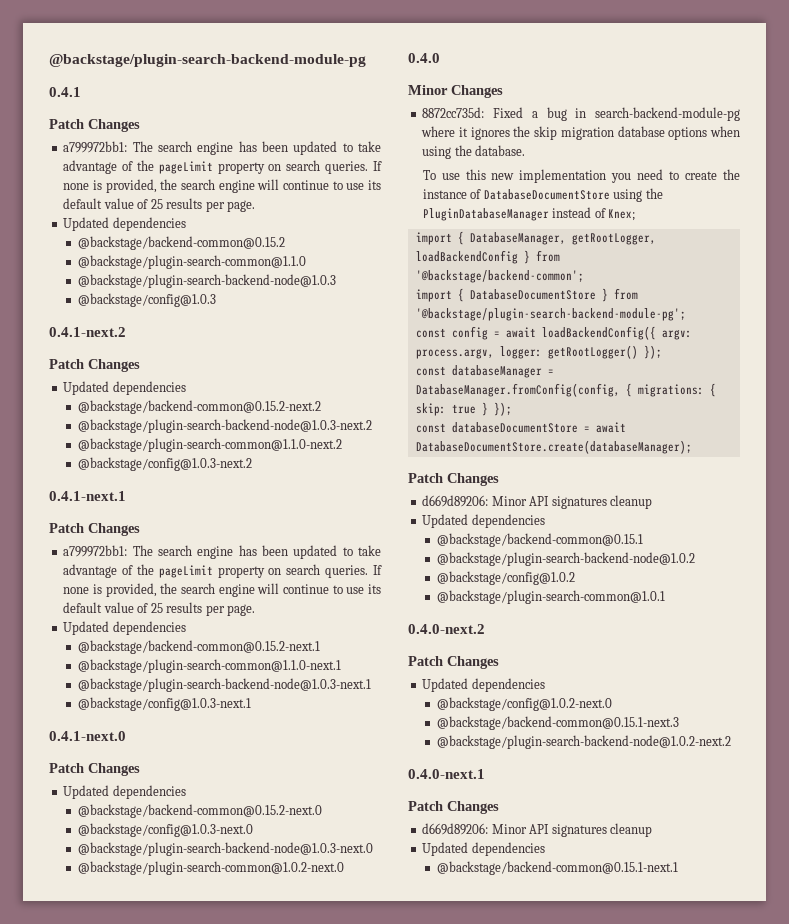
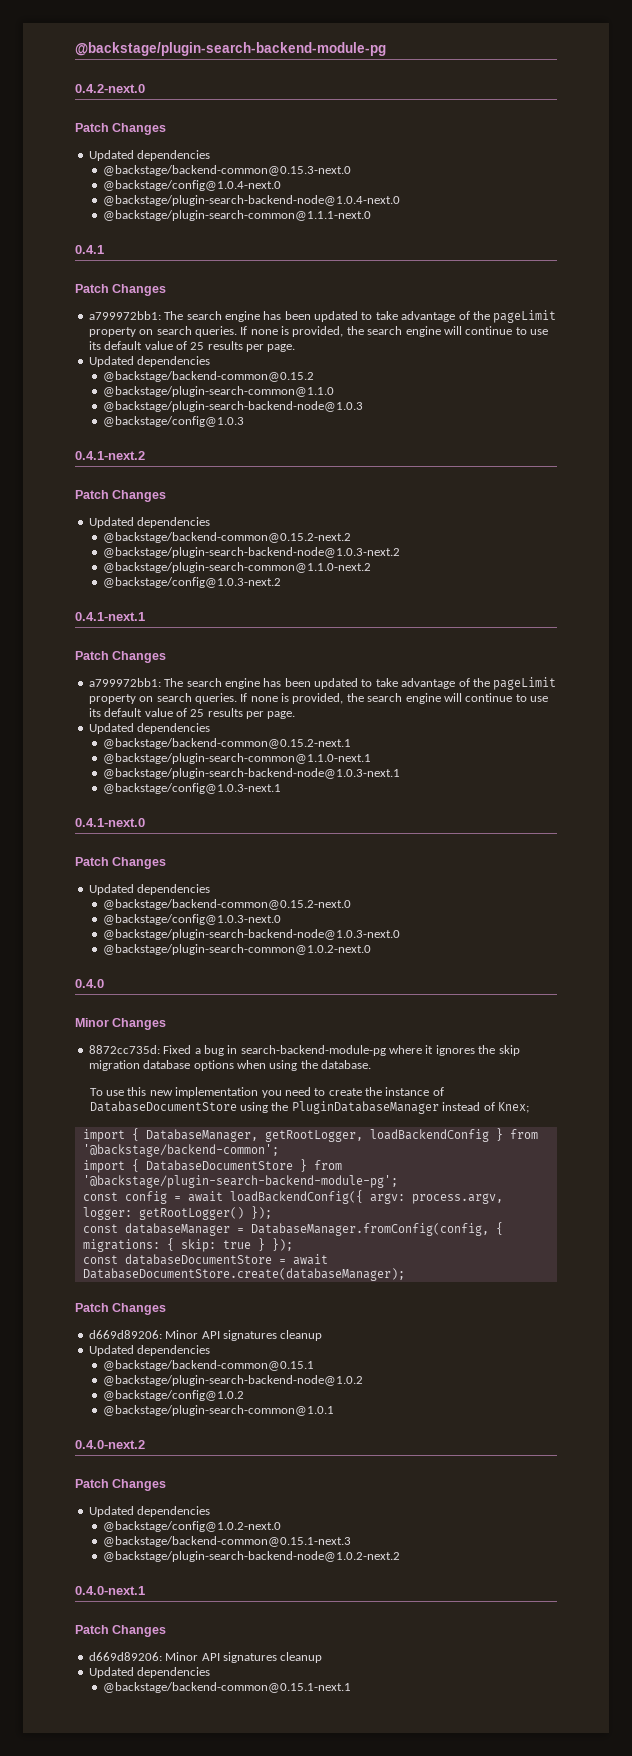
+ 0.4.2-next.0
+ Patch Changes
+ Updated dependencies
+ @backstage/backend-common@0.15.3-next.0
+ @backstage/config@1.0.4-next.0
+ @backstage/plugin-search-backend-node@1.0.4-next.0
+ @backstage/plugin-search-common@1.1.1-next.0

